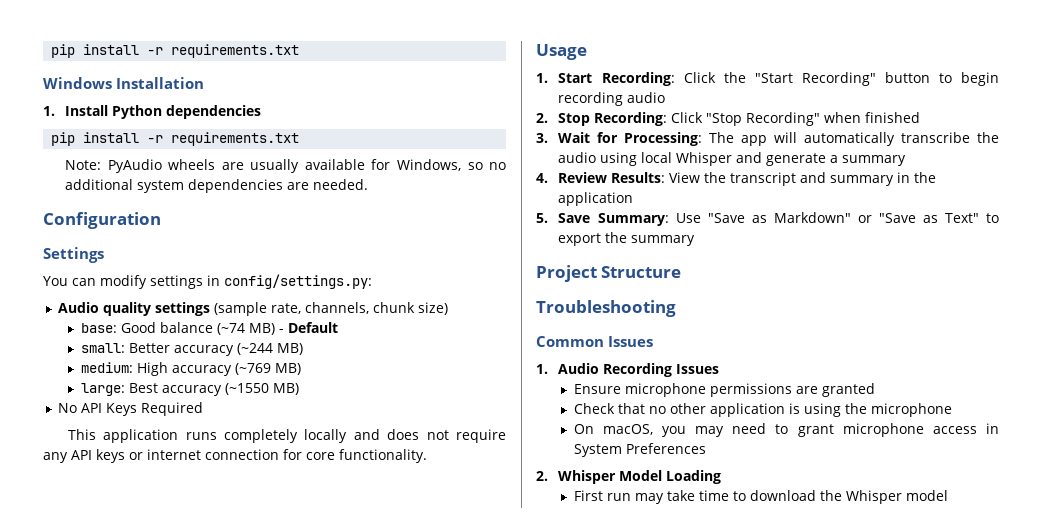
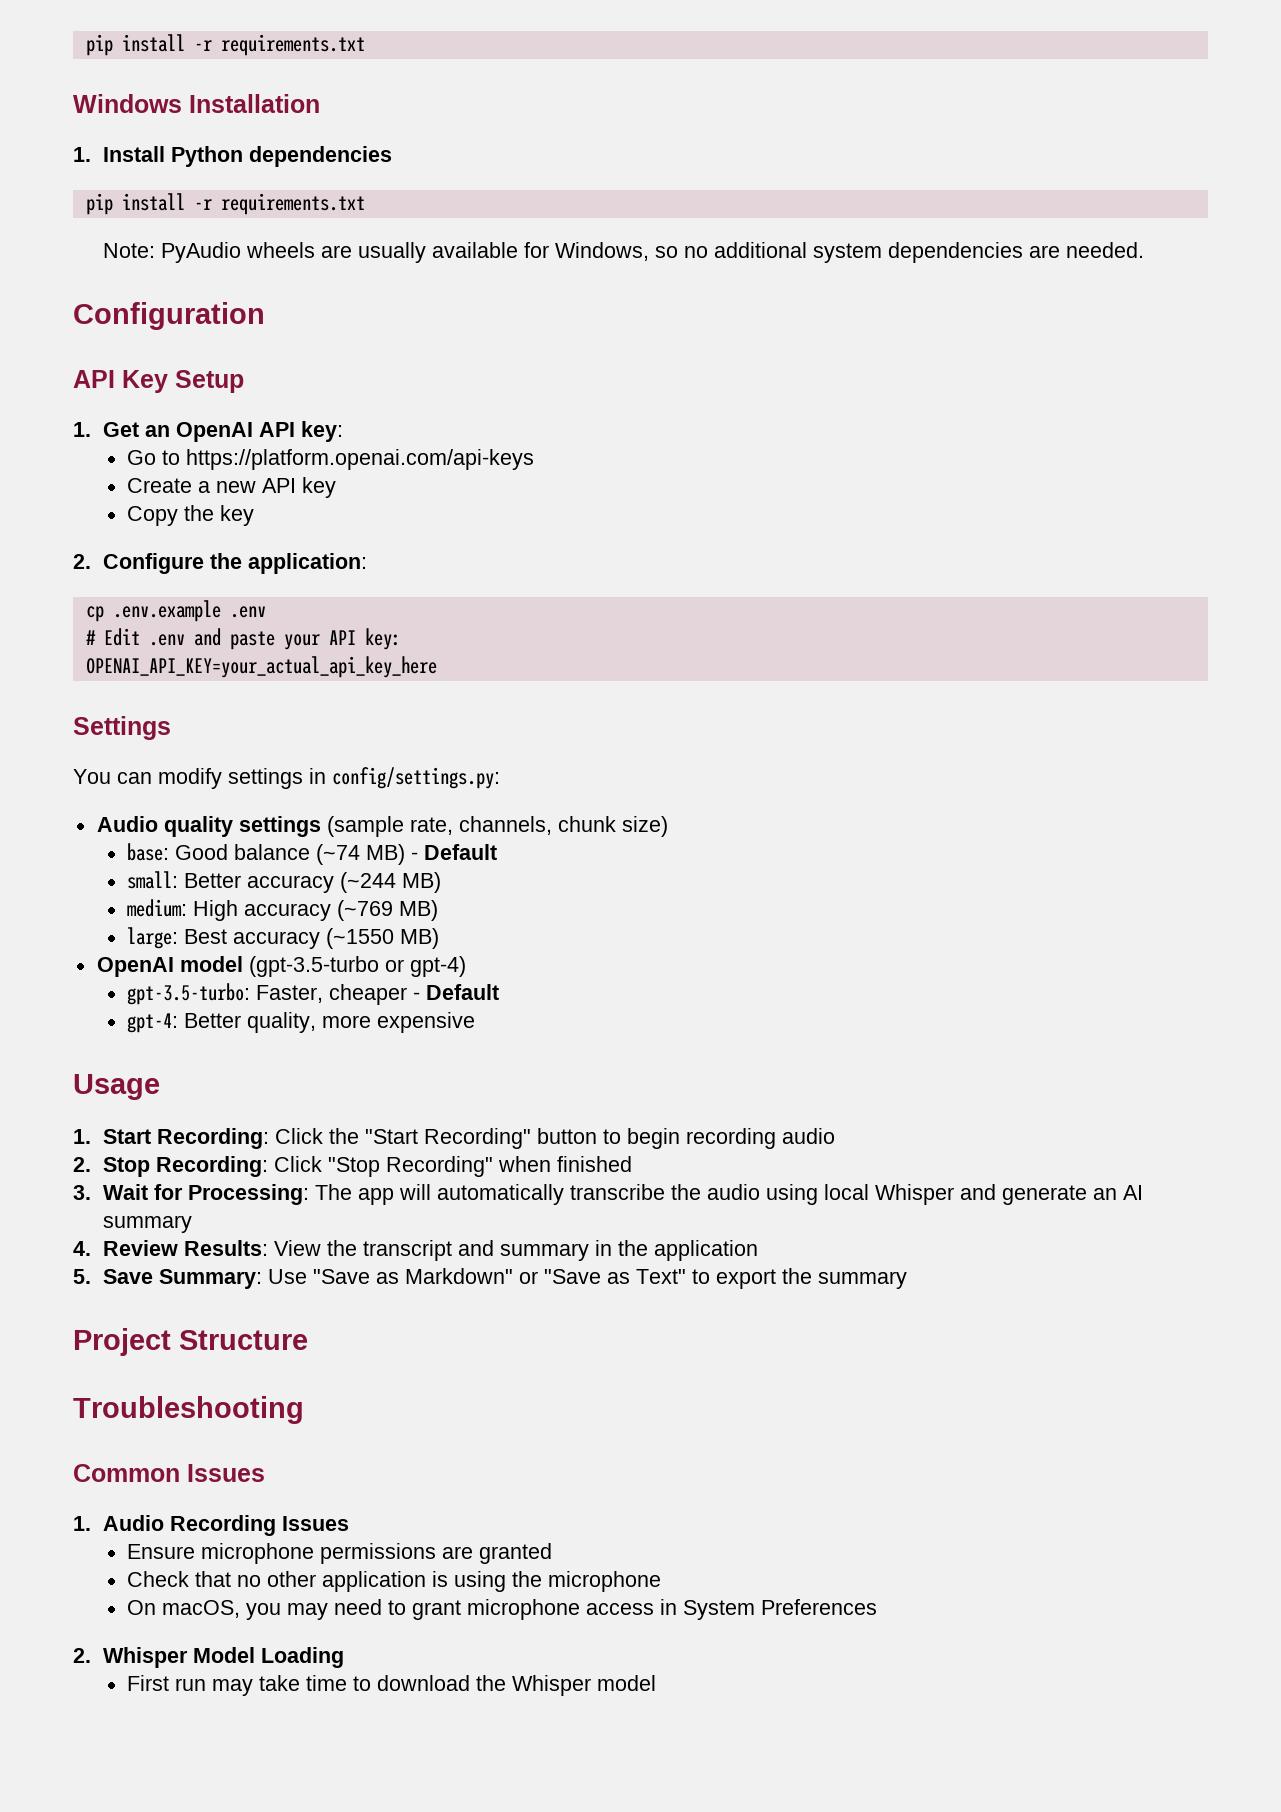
+ API Key Setup
+ 1. Get an OpenAI API key:
+ Go to https://platform.openai.com/api-keys
+ Create a new API key
+ Copy the key
+ 2. Configure the application:
+ cp .env.example .env
+ # Edit .env and paste your API key:
+ OPENAI_API_KEY=your_actual_api_key_here
- No API Keys Required
- This application runs completely locally and does not require any API keys or internet connection for core functionality.
+ OpenAI model (gpt-3.5-turbo or gpt-4)
+ gpt-3.5-turbo: Faster, cheaper - Default
+ gpt-4: Better quality, more expensive
- 3. Wait for Processing: The app will automatically transcribe the audio using local Whisper and generate a summary
+ 3. Wait for Processing: The app will automatically transcribe the audio using local Whisper and generate an AI summary

